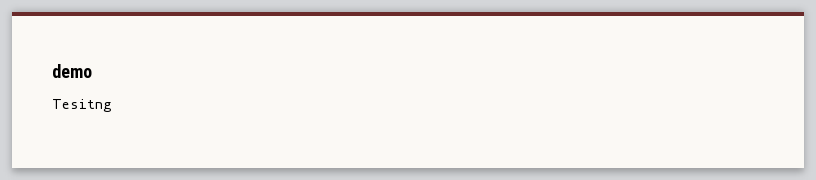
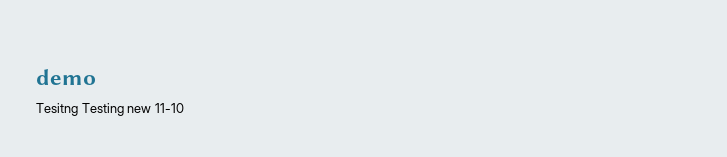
- Tesitng
+ Tesitng Testing new 11-10

